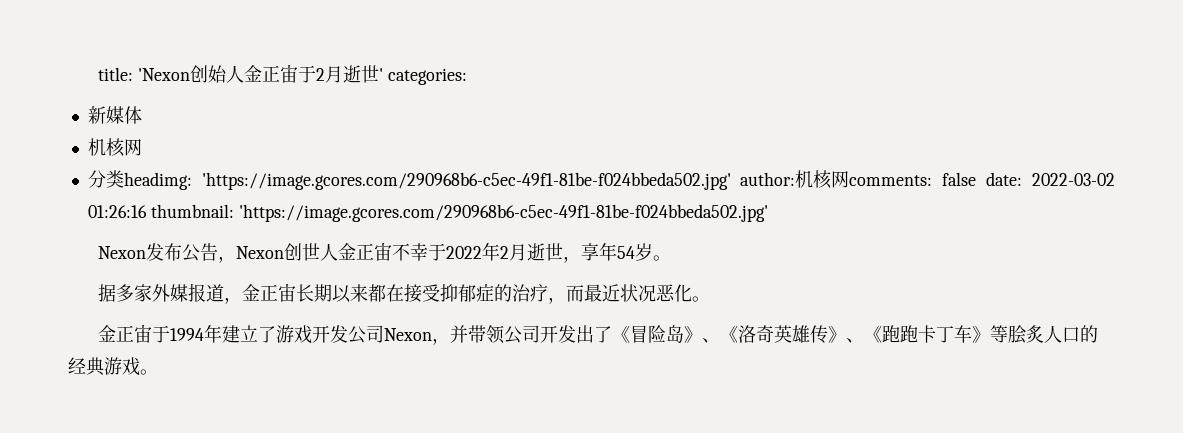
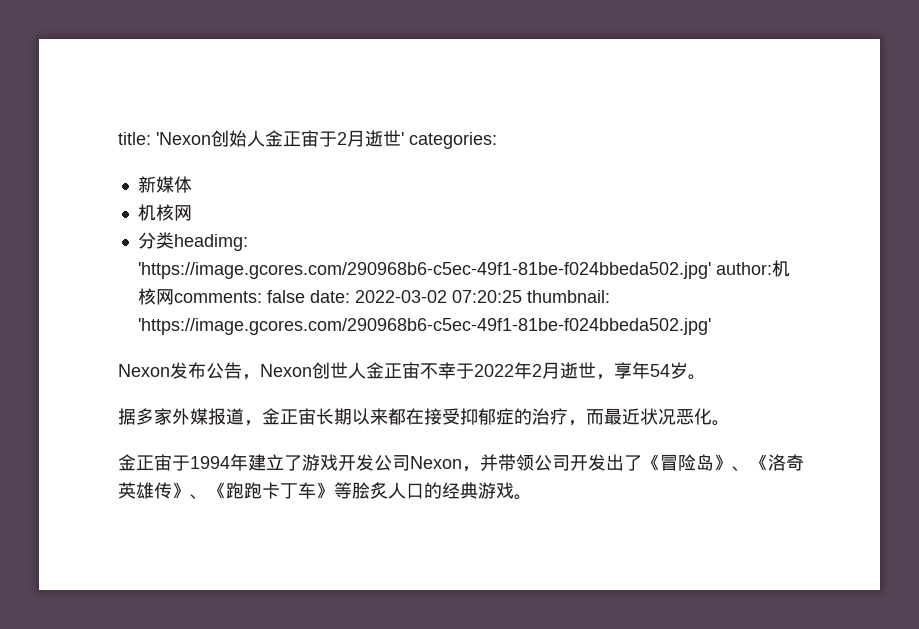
- 分类headimg: 'https://image.gcores.com/290968b6-c5ec-49f1-81be-f024bbeda502.jpg' author:机核网comments: false date: 2022-03-02 01:26:16 thumbnail: 'https://image.gcores.com/290968b6-c5ec-49f1-81be-f024bbeda502.jpg'
+ 分类headimg: 'https://image.gcores.com/290968b6-c5ec-49f1-81be-f024bbeda502.jpg' author:机核网comments: false date: 2022-03-02 07:20:25 thumbnail: 'https://image.gcores.com/290968b6-c5ec-49f1-81be-f024bbeda502.jpg'

